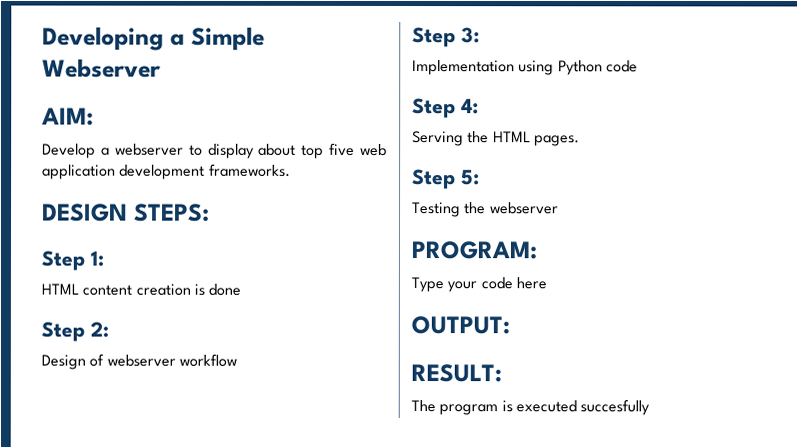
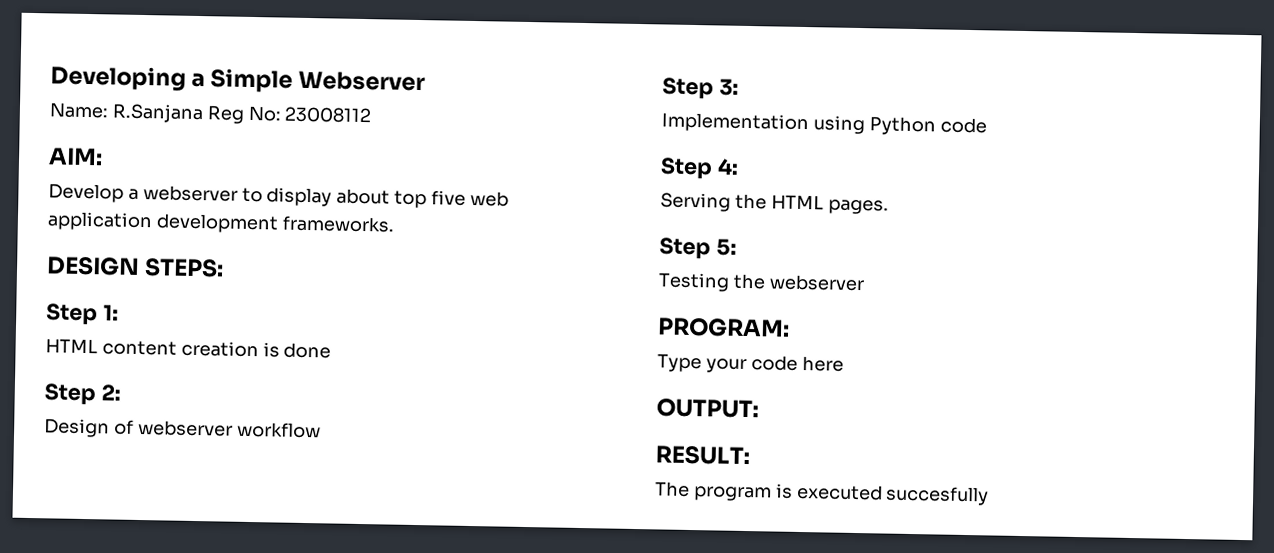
+ Name: R.Sanjana Reg No: 23008112

